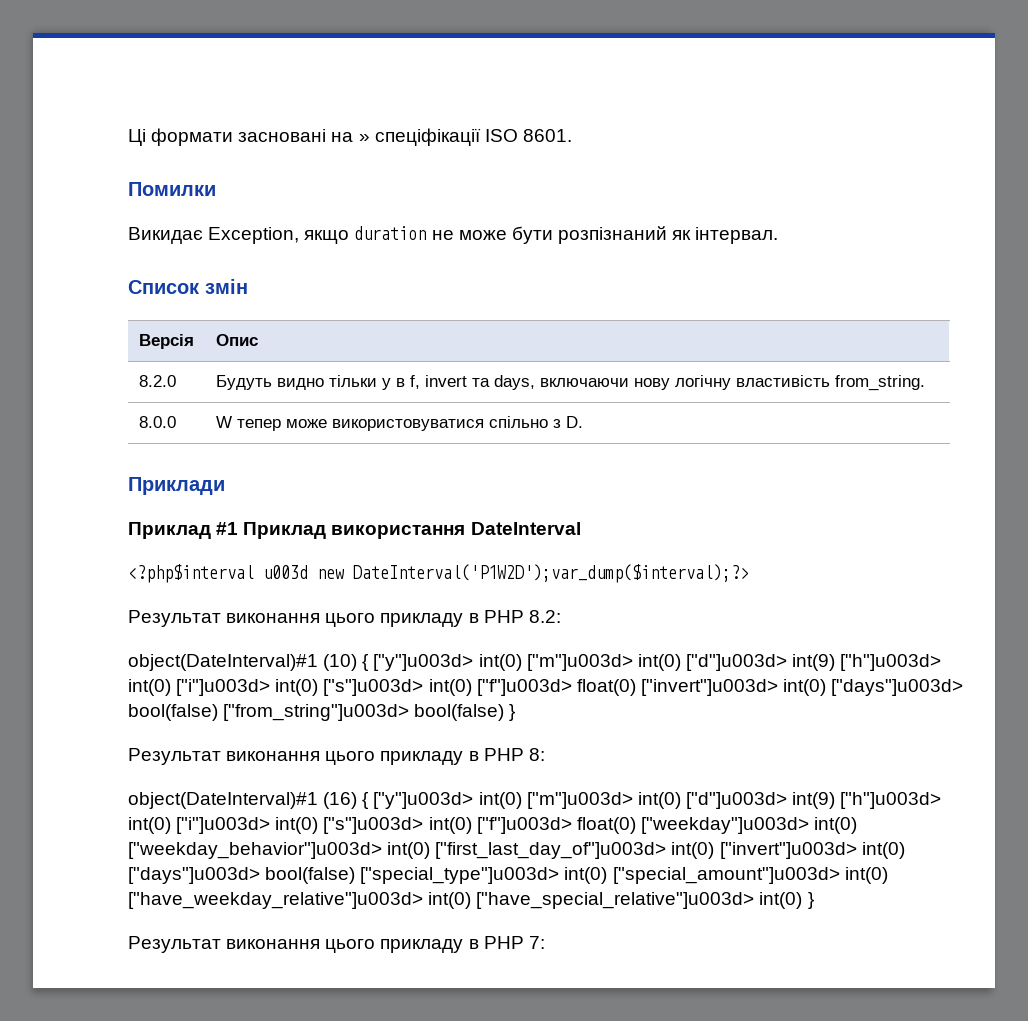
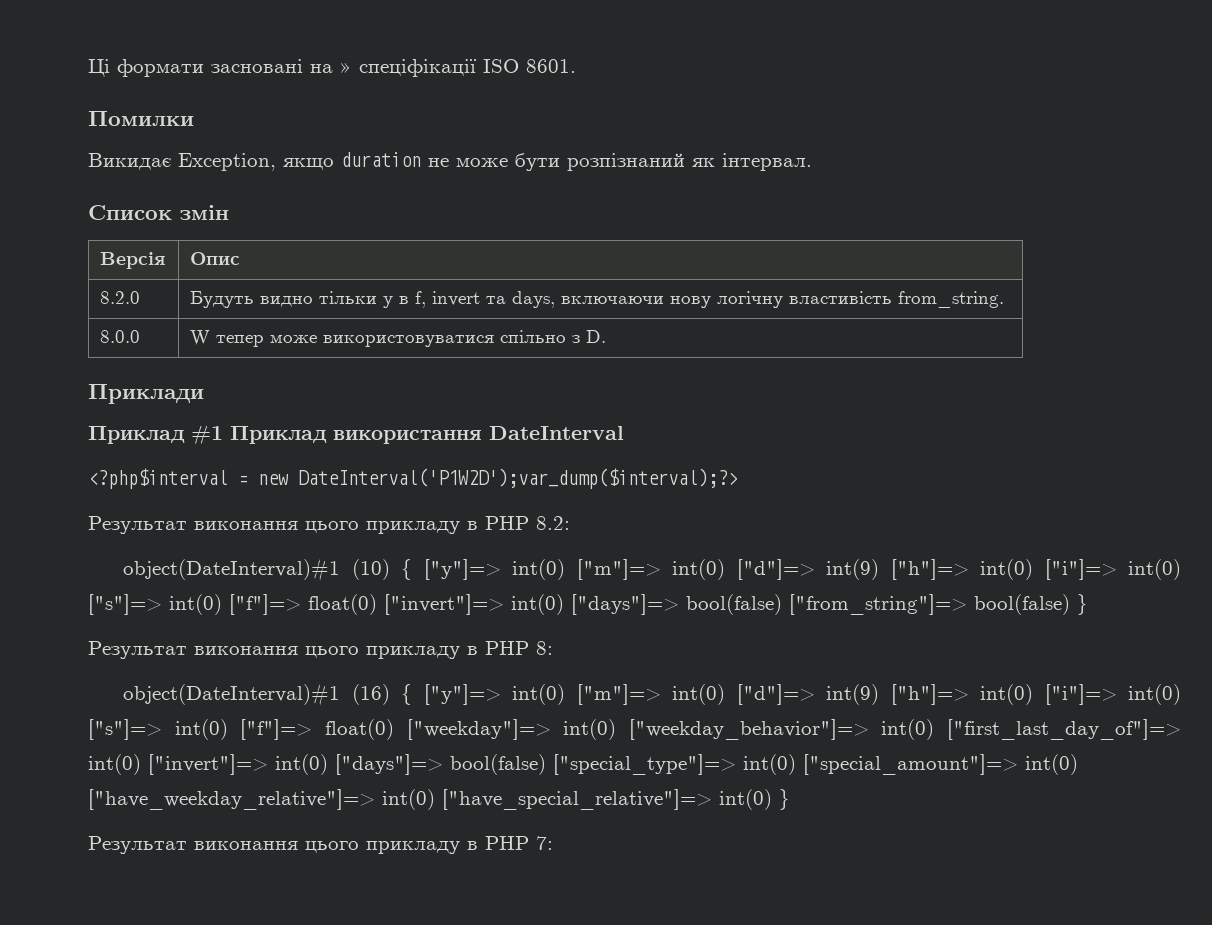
- <?php$interval u003d new DateInterval('P1W2D');var_dump($interval);?>
+ <?php$interval = new DateInterval('P1W2D');var_dump($interval);?>
- object(DateInterval)#1 (10) { ["y"]u003d> int(0) ["m"]u003d> int(0) ["d"]u003d> int(9) ["h"]u003d> int(0) ["i"]u003d> int(0) ["s"]u003d> int(0) ["f"]u003d> float(0) ["invert"]u003d> int(0) ["days"]u003d> bool(false) ["from_string"]u003d> bool(false) }
+ object(DateInterval)#1 (10) { ["y"]=> int(0) ["m"]=> int(0) ["d"]=> int(9) ["h"]=> int(0) ["i"]=> int(0) ["s"]=> int(0) ["f"]=> float(0) ["invert"]=> int(0) ["days"]=> bool(false) ["from_string"]=> bool(false) }
- object(DateInterval)#1 (16) { ["y"]u003d> int(0) ["m"]u003d> int(0) ["d"]u003d> int(9) ["h"]u003d> int(0) ["i"]u003d> int(0) ["s"]u003d> int(0) ["f"]u003d> float(0) ["weekday"]u003d> int(0) ["weekday_behavior"]u003d> int(0) ["first_last_day_of"]u003d> int(0) ["invert"]u003d> int(0) ["days"]u003d> bool(false) ["special_type"]u003d> int(0) ["special_amount"]u003d> int(0) ["have_weekday_relative"]u003d> int(0) ["have_special_relative"]u003d> int(0) }
+ object(DateInterval)#1 (16) { ["y"]=> int(0) ["m"]=> int(0) ["d"]=> int(9) ["h"]=> int(0) ["i"]=> int(0) ["s"]=> int(0) ["f"]=> float(0) ["weekday"]=> int(0) ["weekday_behavior"]=> int(0) ["first_last_day_of"]=> int(0) ["invert"]=> int(0) ["days"]=> bool(false) ["special_type"]=> int(0) ["special_amount"]=> int(0) ["have_weekday_relative"]=> int(0) ["have_special_relative"]=> int(0) }

